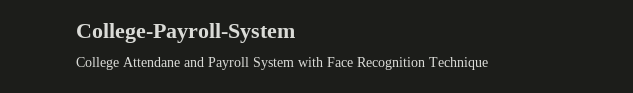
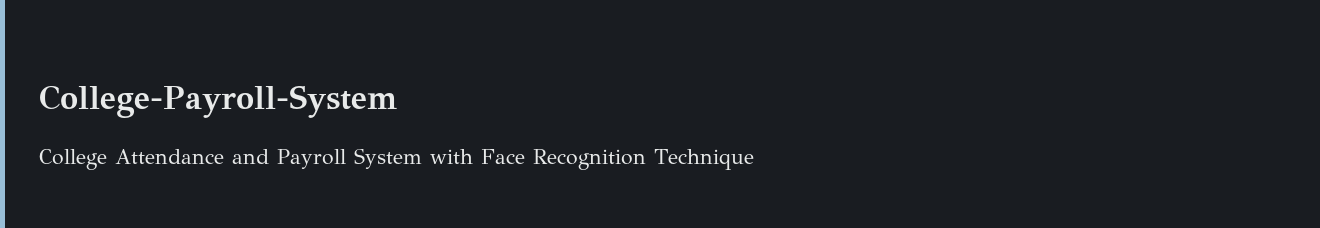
- College Attendane and Payroll System with Face Recognition Technique
+ College Attendance and Payroll System with Face Recognition Technique

